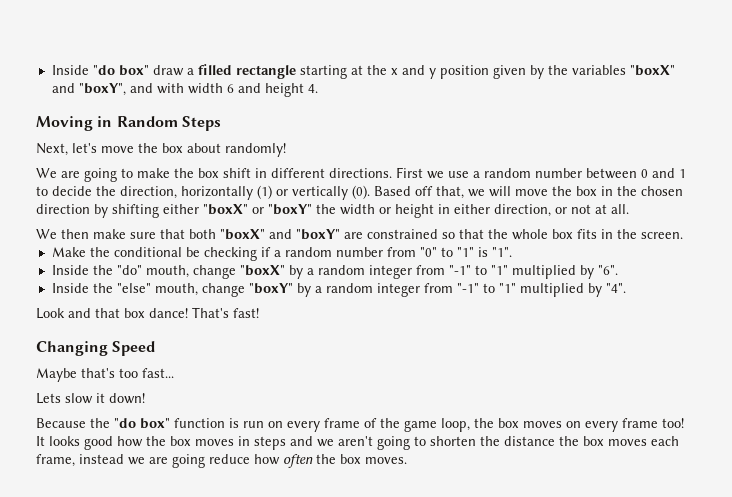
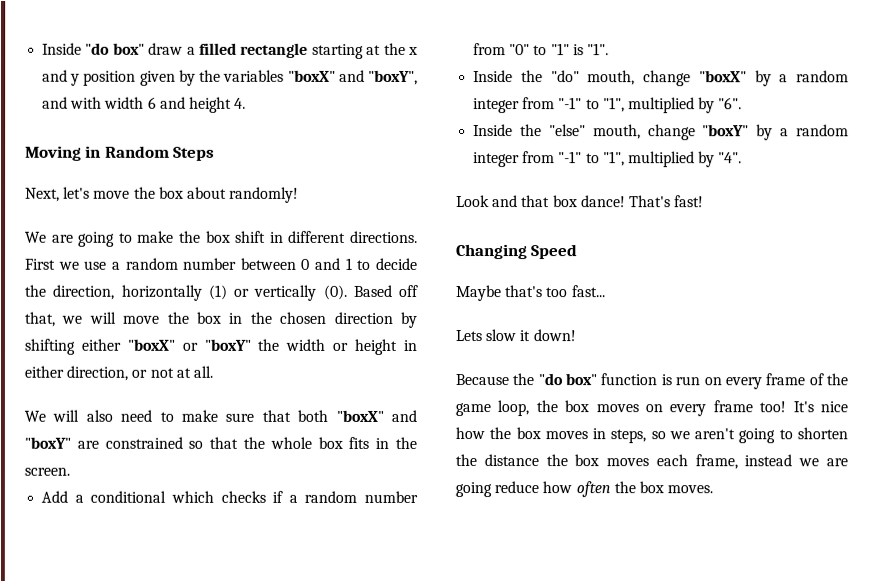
- We then make sure that both "boxX" and "boxY" are constrained so that the whole box fits in the screen.
+ We will also need to make sure that both "boxX" and "boxY" are constrained so that the whole box fits in the screen.
- Make the conditional be checking if a random number from "0" to "1" is "1".
+ Add a conditional which checks if a random number from "0" to "1" is "1".
- Inside the "do" mouth, change "boxX" by a random integer from "-1" to "1" multiplied by "6".
+ Inside the "do" mouth, change "boxX" by a random integer from "-1" to "1", multiplied by "6".
- Inside the "else" mouth, change "boxY" by a random integer from "-1" to "1" multiplied by "4".
+ Inside the "else" mouth, change "boxY" by a random integer from "-1" to "1", multiplied by "4".
- It looks good how the box moves in steps and we aren't going to shorten the distance the box moves each frame, instead we are going reduce how often the box moves.
+ It's nice how the box moves in steps, so we aren't going to shorten the distance the box moves each frame, instead we are going reduce how often the box moves.

